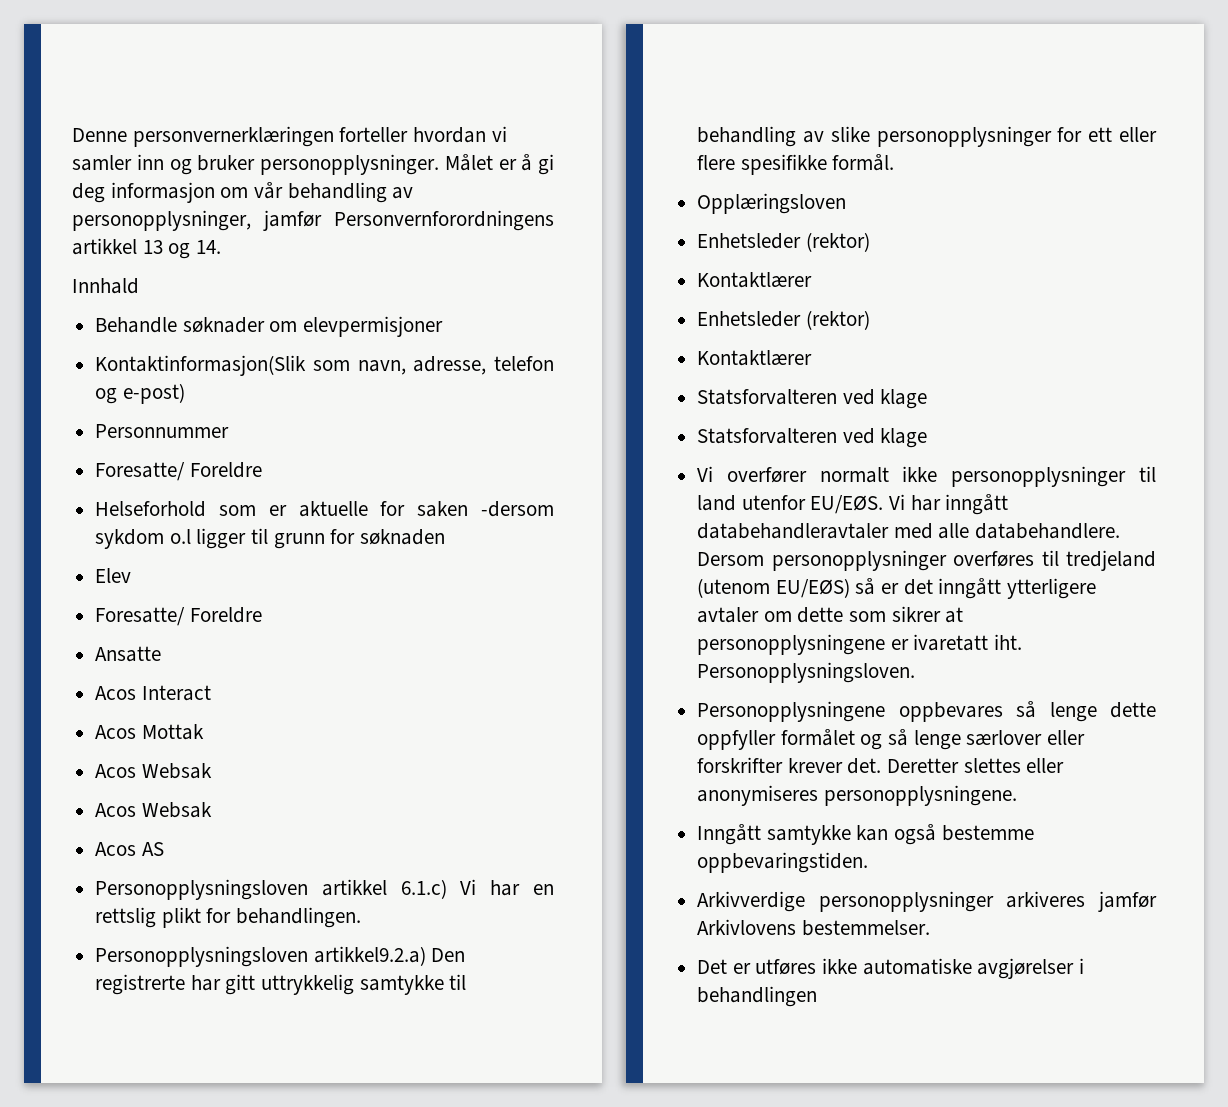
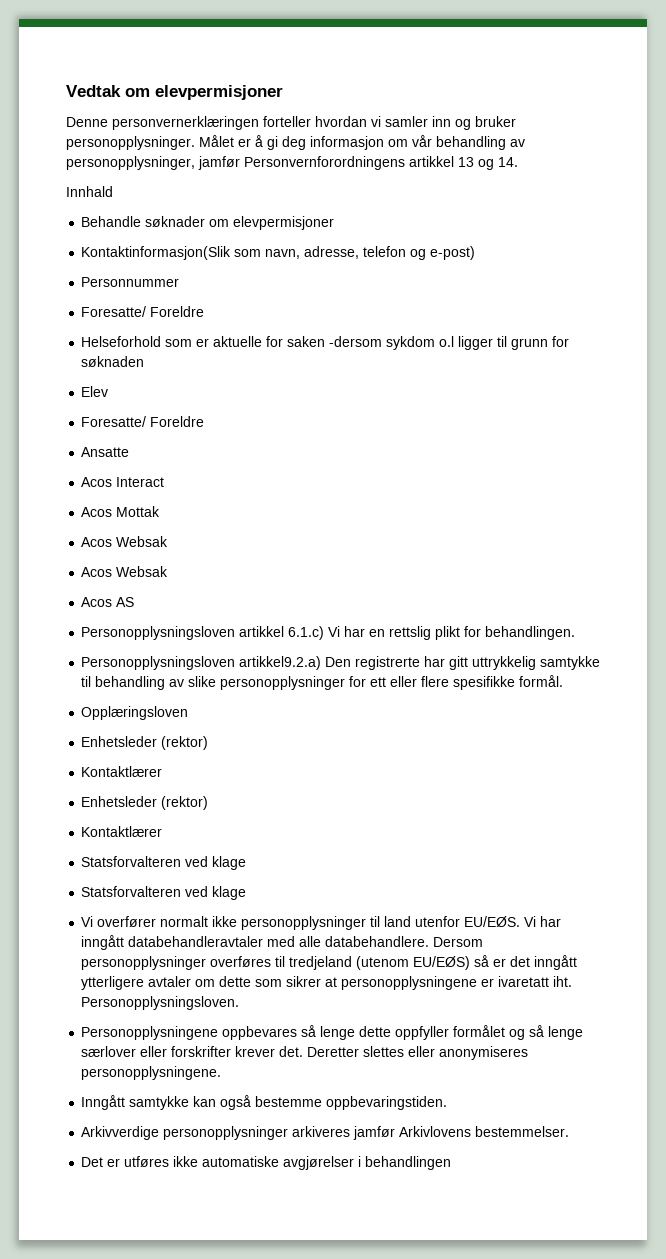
+ Vedtak om elevpermisjoner

